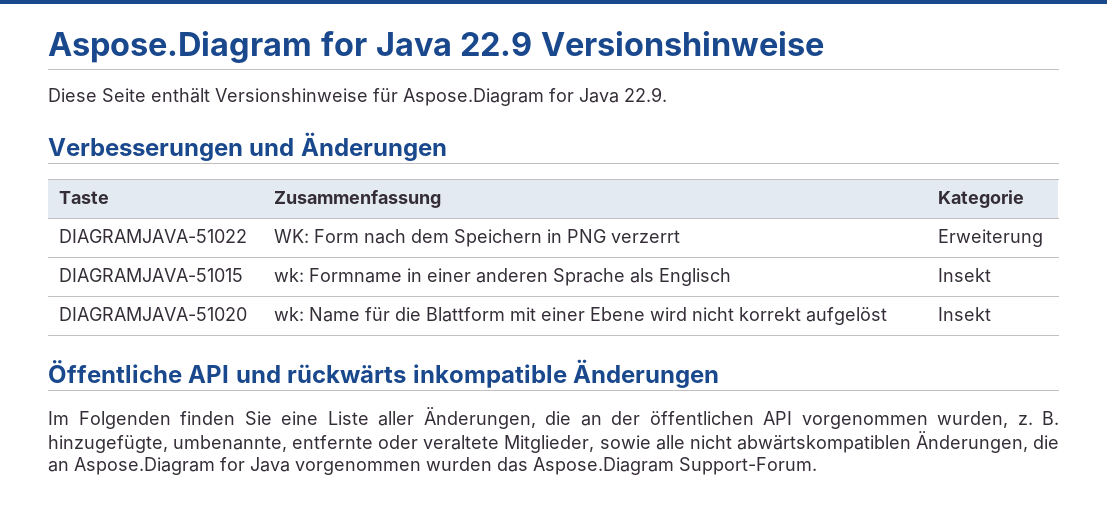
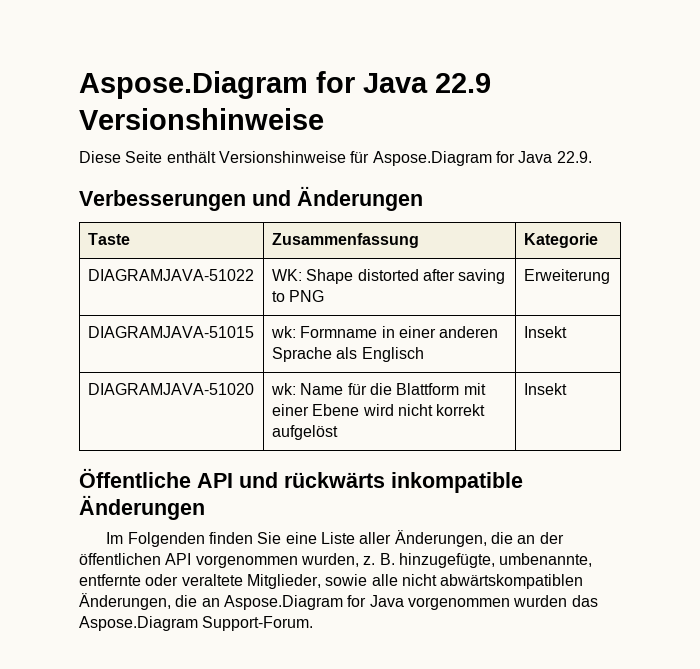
- DIAGRAMJAVA-51022 | WK: Form nach dem Speichern in PNG verzerrt | Erweiterung
+ DIAGRAMJAVA-51022 | WK: Shape distorted after saving to PNG | Erweiterung

